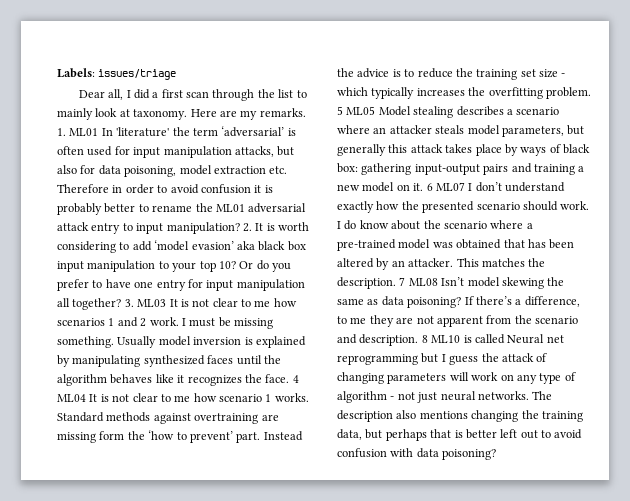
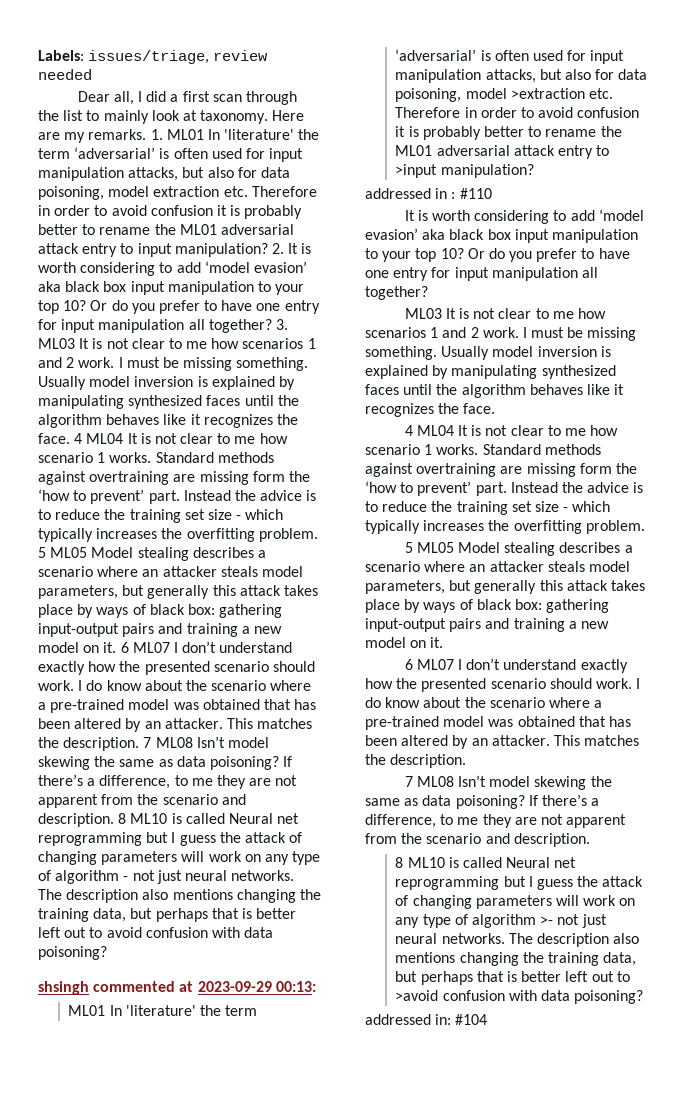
- Labels: issues/triage
+ Labels: issues/triage, review needed
+ shsingh commented at 2023-09-29 00:13:
+ ML01 In 'literature' the term ‘adversarial’ is often used for input manipulation attacks, but also for data poisoning, model >extraction etc. Therefore in order to avoid confusion it is probably better to rename the ML01 adversarial attack entry to >input manipulation?
+ addressed in : #110
+ It is worth considering to add ‘model evasion’ aka black box input manipulation to your top 10? Or do you prefer to have one entry for input manipulation all together?
+ ML03 It is not clear to me how scenarios 1 and 2 work. I must be missing something. Usually model inversion is explained by manipulating synthesized faces until the algorithm behaves like it recognizes the face.
+ 4 ML04 It is not clear to me how scenario 1 works. Standard methods against overtraining are missing form the ‘how to prevent’ part. Instead the advice is to reduce the training set size - which typically increases the overfitting problem.
+ 5 ML05 Model stealing describes a scenario where an attacker steals model parameters, but generally this attack takes place by ways of black box: gathering input-output pairs and training a new model on it.
+ 6 ML07 I don’t understand exactly how the presented scenario should work. I do know about the scenario where a pre-trained model was obtained that has been altered by an attacker. This matches the description.
+ 7 ML08 Isn’t model skewing the same as data poisoning? If there’s a difference, to me they are not apparent from the scenario and description.
+ 8 ML10 is called Neural net reprogramming but I guess the attack of changing parameters will work on any type of algorithm >- not just neural networks. The description also mentions changing the training data, but perhaps that is better left out to >avoid confusion with data poisoning?
+ addressed in: #104

